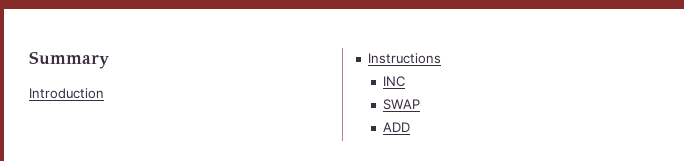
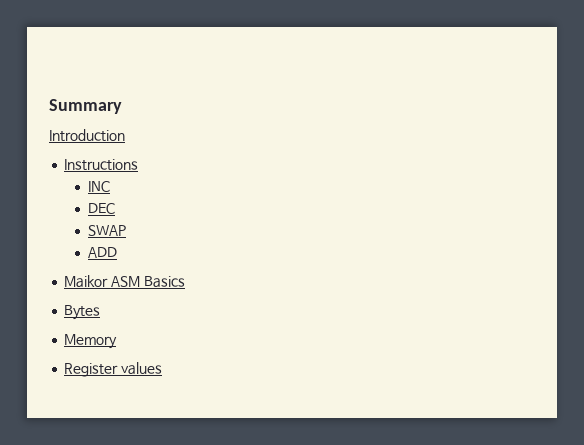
+ DEC
+ Maikor ASM Basics
+ Bytes
+ Memory
+ Register values

